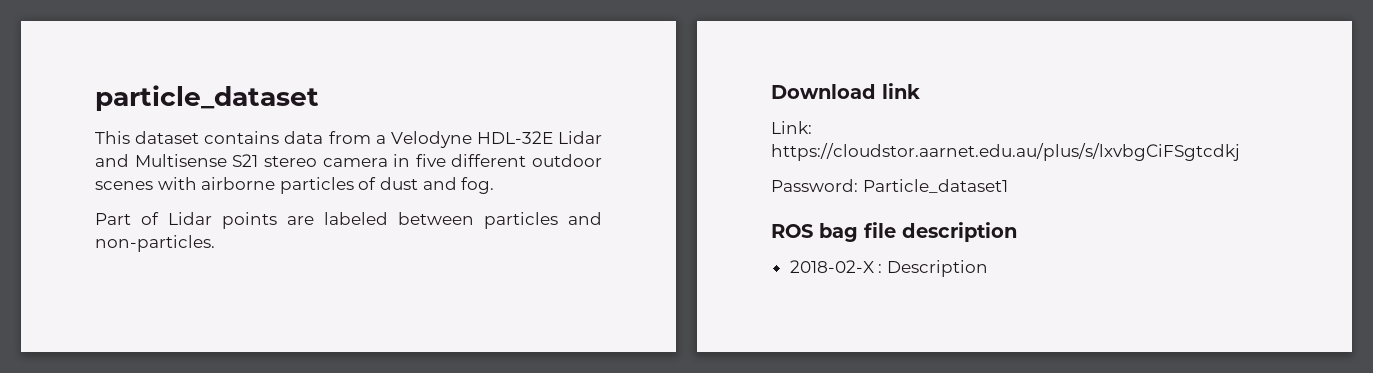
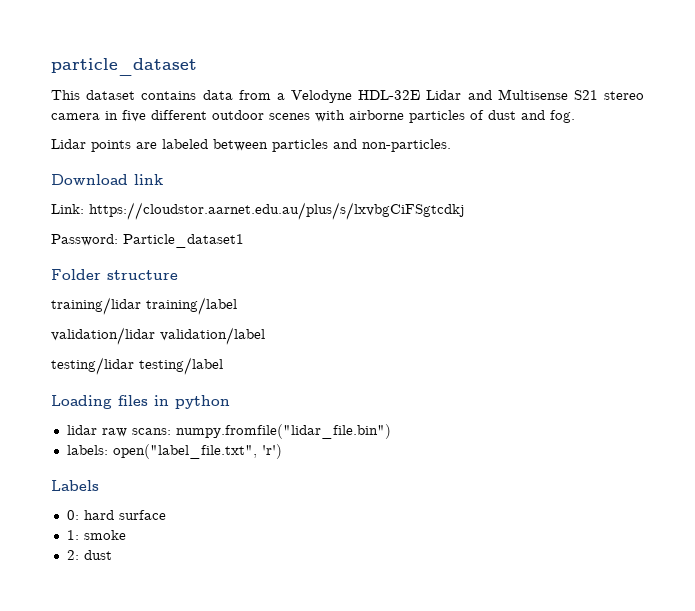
- Part of Lidar points are labeled between particles and non-particles.
+ Lidar points are labeled between particles and non-particles.
- ROS bag file description
- 2018-02-X : Description
+ Folder structure
+ training/lidar training/label
+ validation/lidar validation/label
+ testing/lidar testing/label
+ Loading files in python
+ lidar raw scans: numpy.fromfile("lidar_file.bin")
+ labels: open("label_file.txt", 'r')
+ Labels
+ 0: hard surface
+ 1: smoke
+ 2: dust

